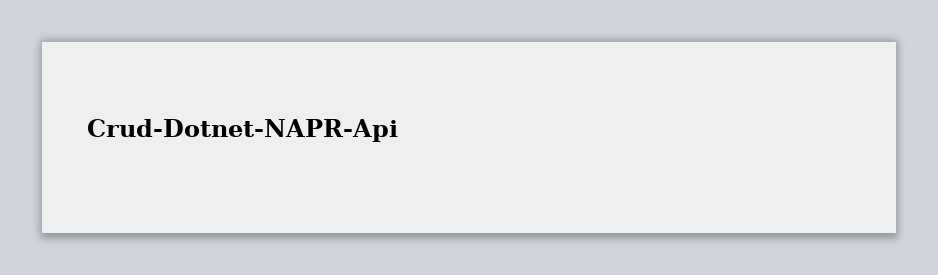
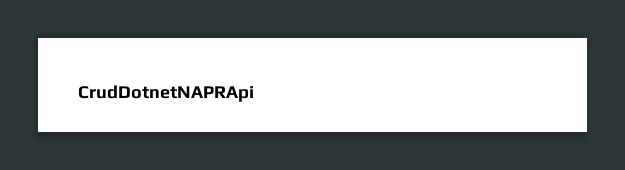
- Crud-Dotnet-NAPR-Api
+ CrudDotnetNAPRApi

